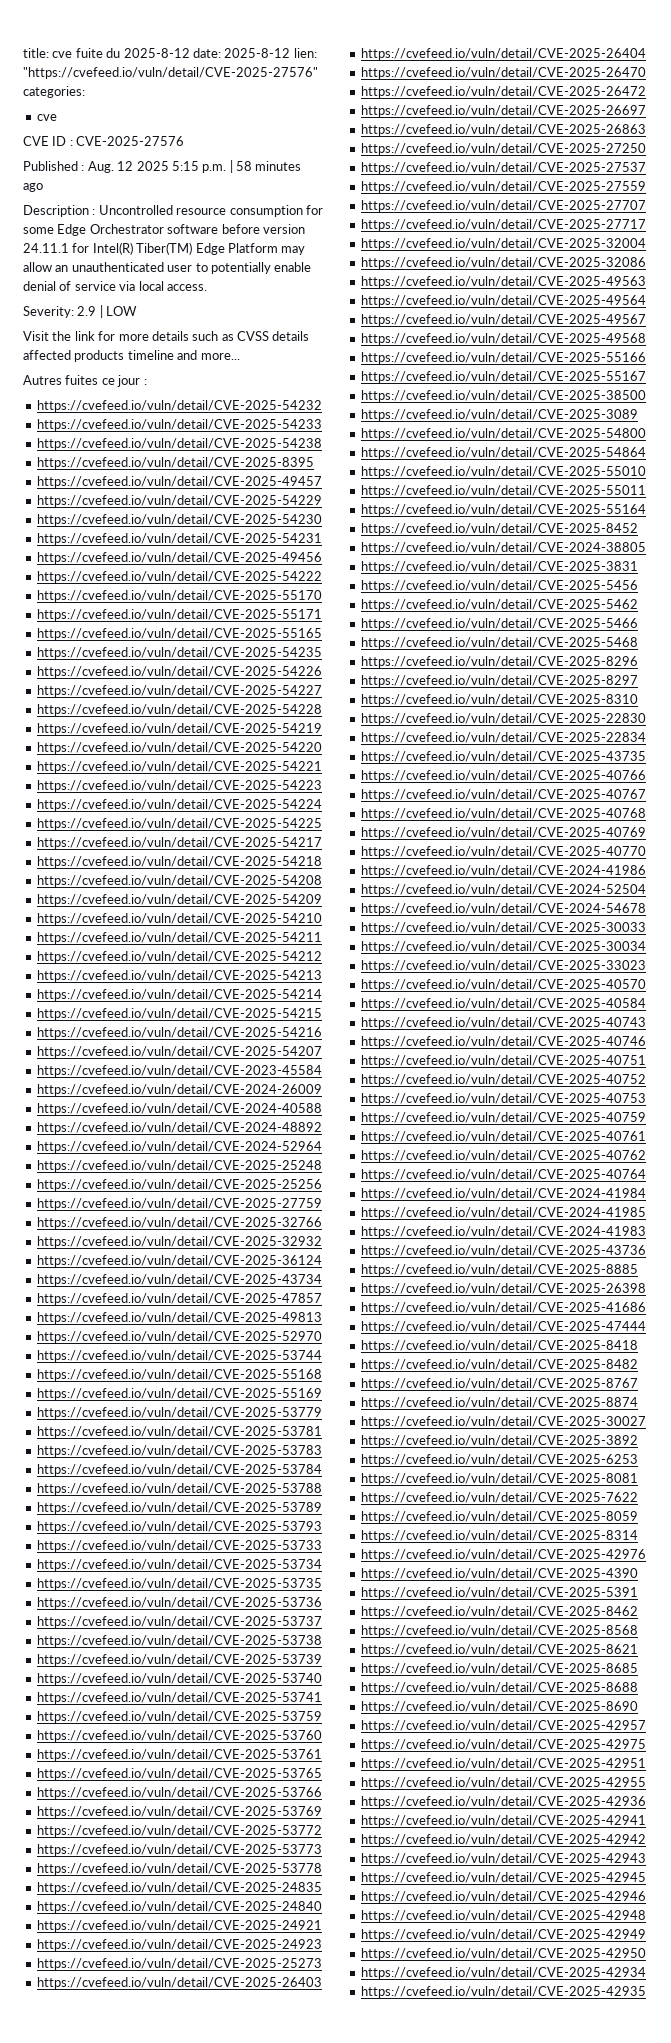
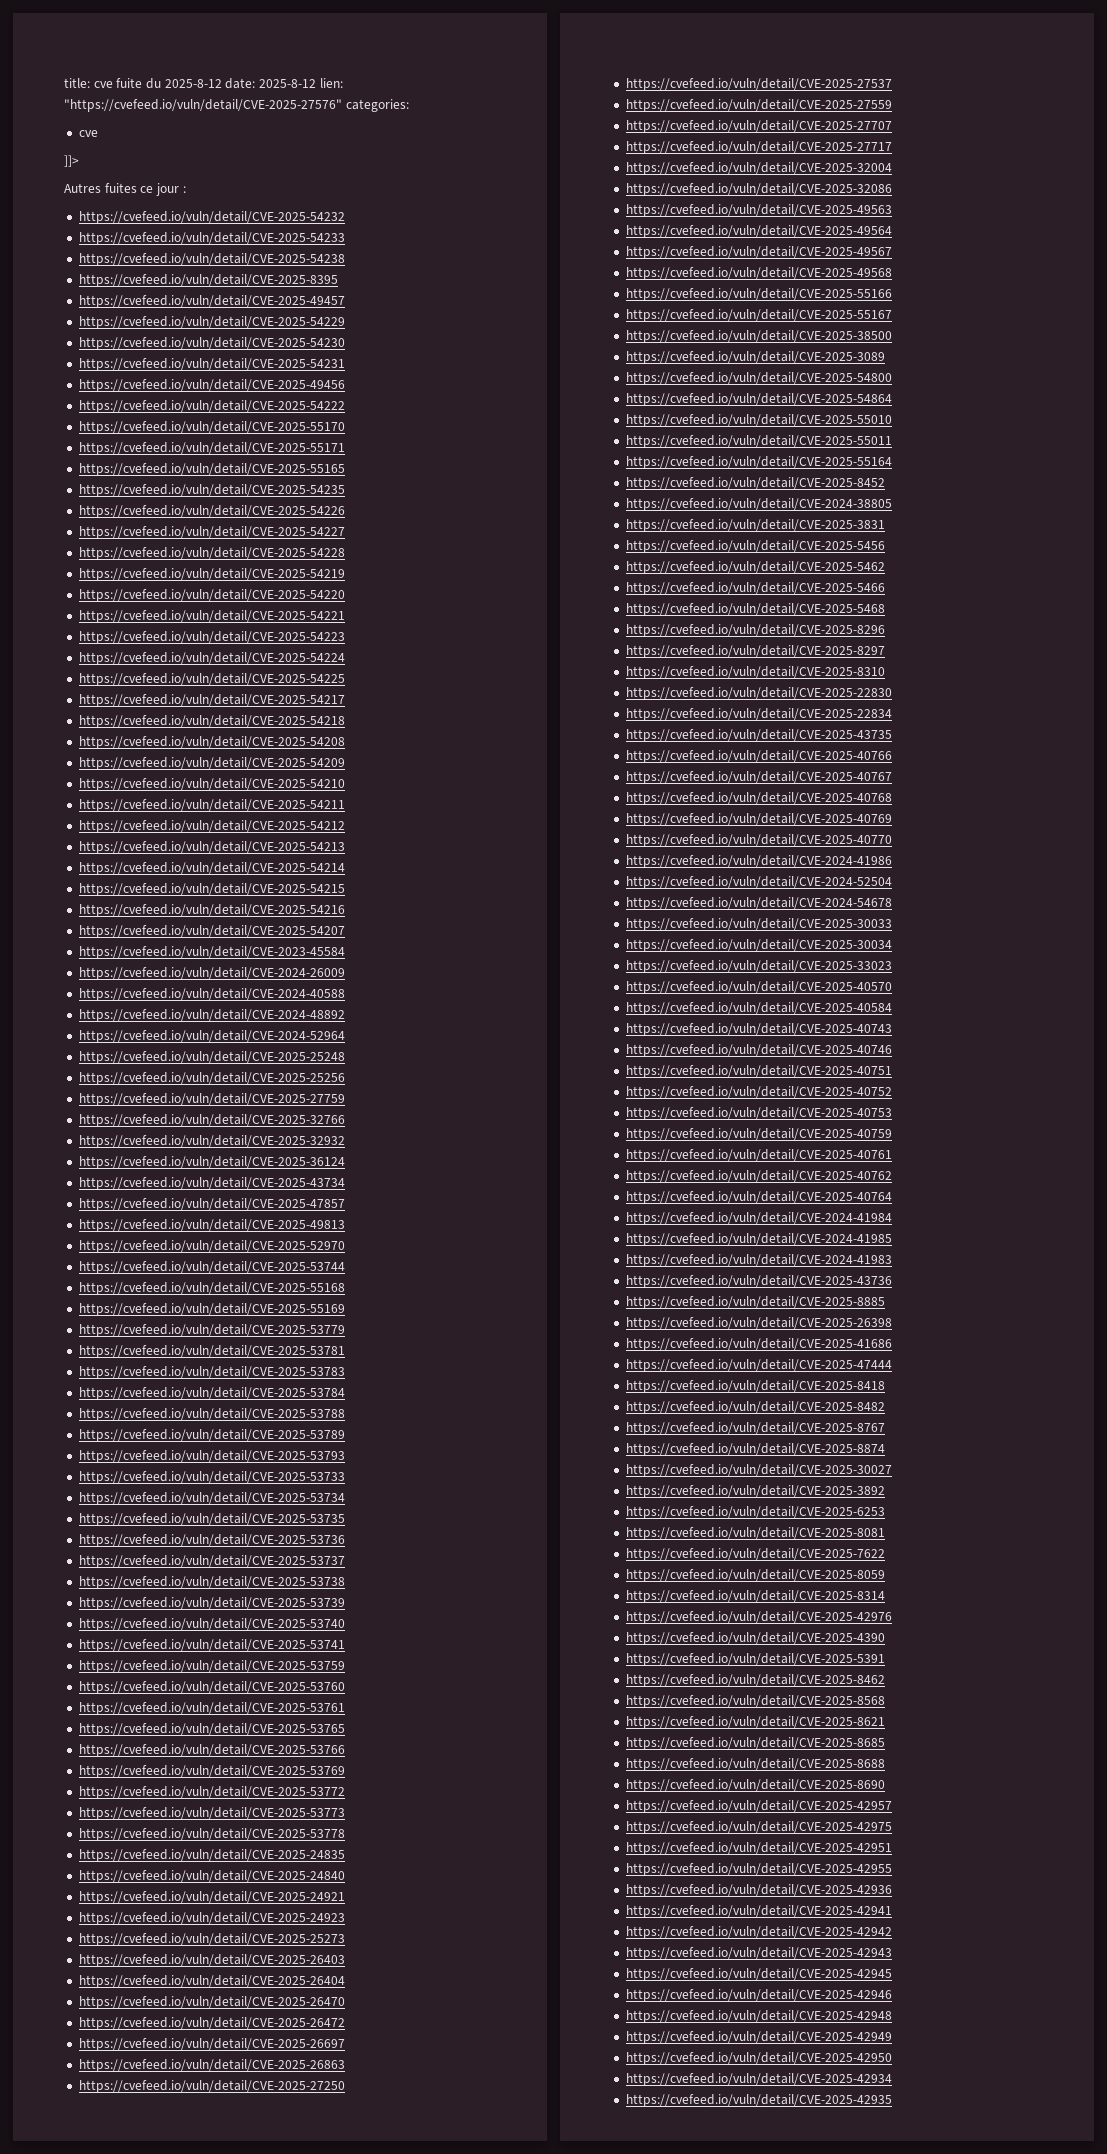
- CVE ID : CVE-2025-27576
- Published : Aug. 12 2025 5:15 p.m. | 58 minutes ago
- Description : Uncontrolled resource consumption for some Edge Orchestrator software before version 24.11.1 for Intel(R) Tiber(TM) Edge Platform may allow an unauthenticated user to potentially enable denial of service via local access.
- Severity: 2.9 | LOW
- Visit the link for more details such as CVSS details affected products timeline and more...
+ ]]>

